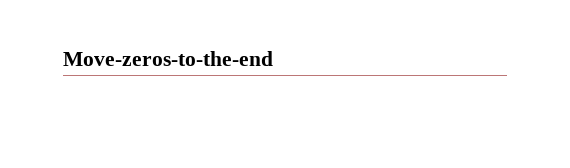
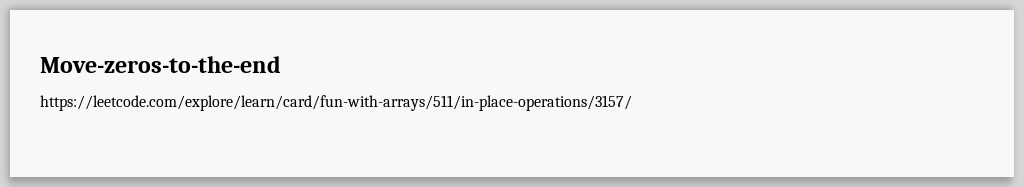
+ https://leetcode.com/explore/learn/card/fun-with-arrays/511/in-place-operations/3157/

